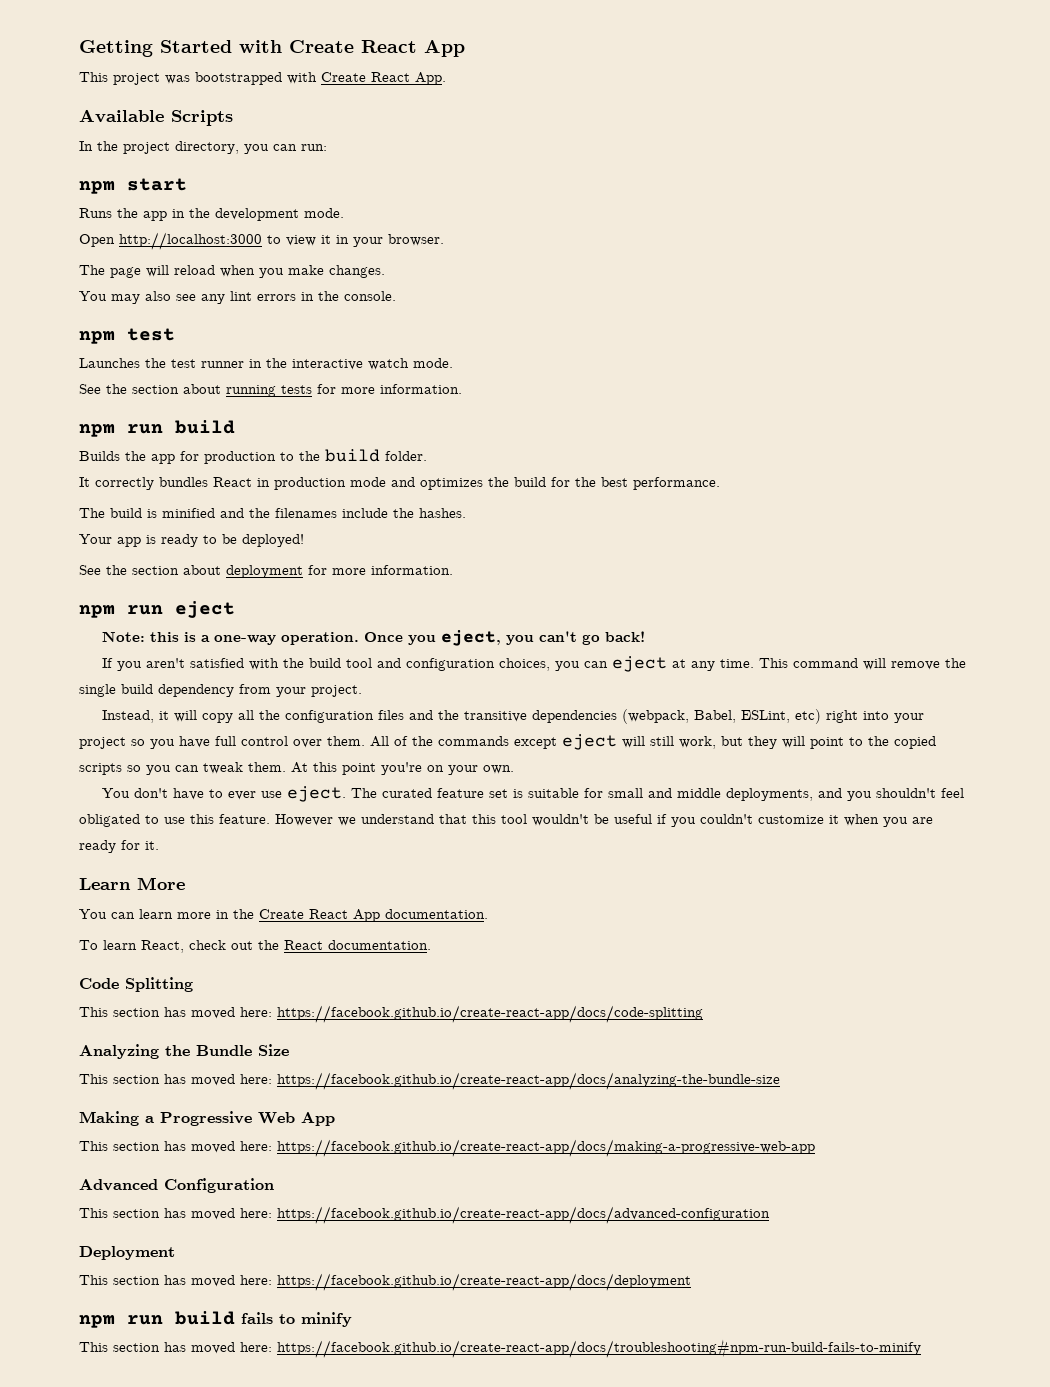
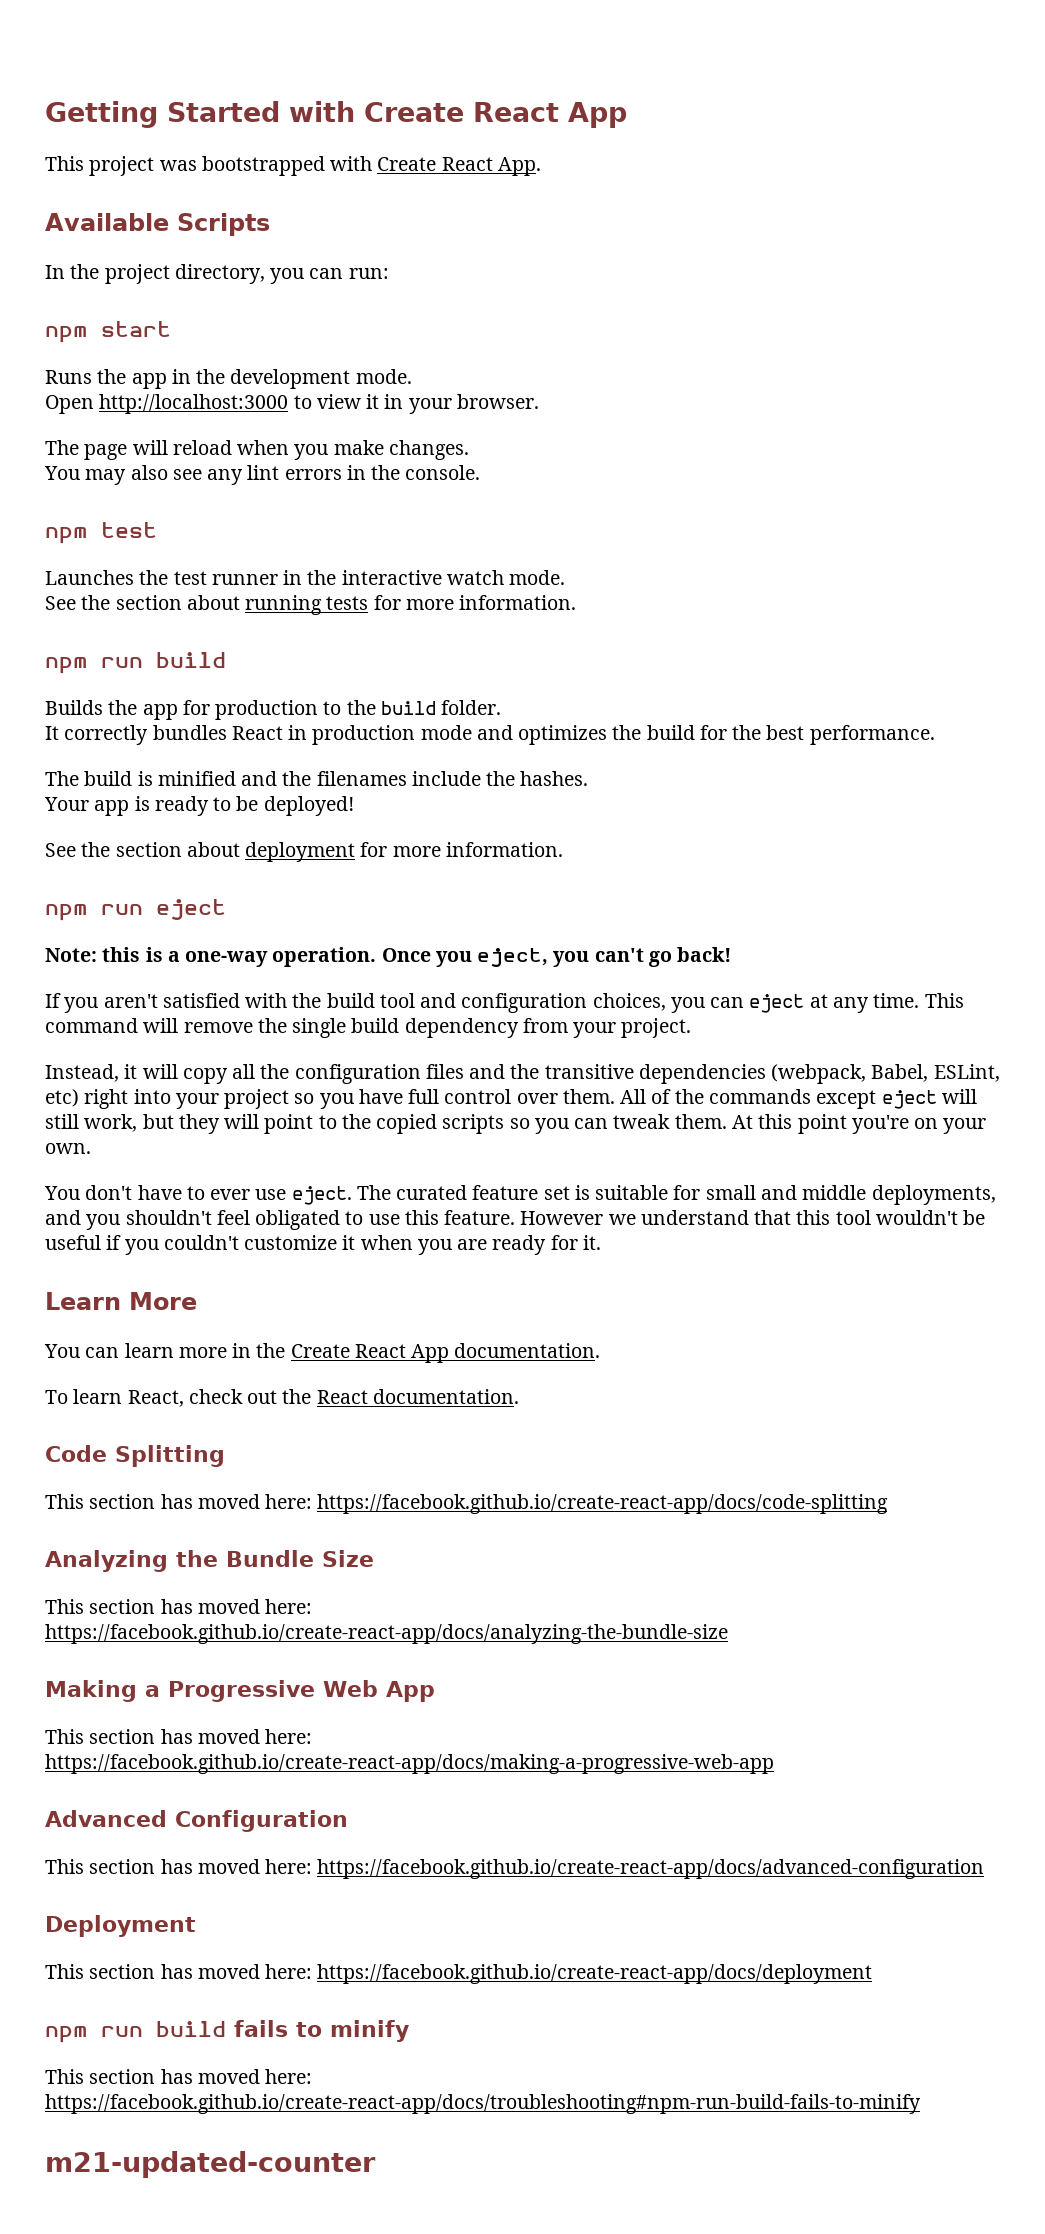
+ m21-updated-counter

